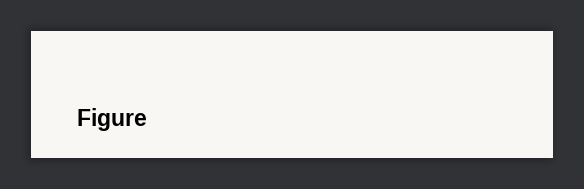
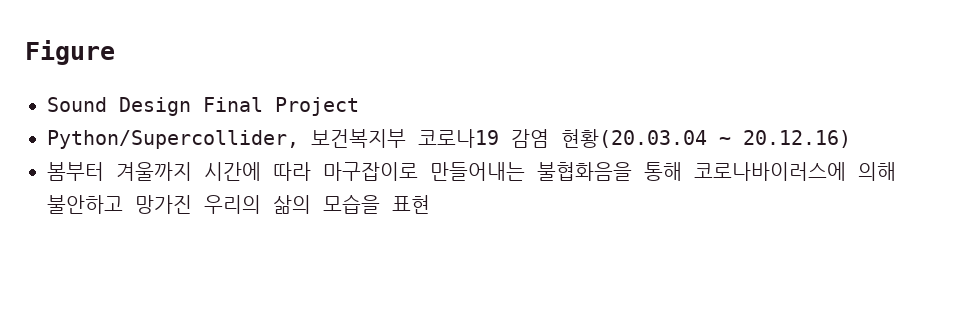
+ Sound Design Final Project
+ Python/Supercollider, 보건복지부 코로나19 감염 현황(20.03.04 ~ 20.12.16)
+ 봄부터 겨울까지 시간에 따라 마구잡이로 만들어내는 불협화음을 통해 코로나바이러스에 의해 불안하고 망가진 우리의 삶의 모습을 표현

